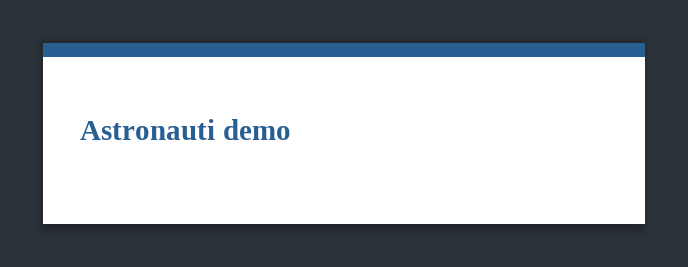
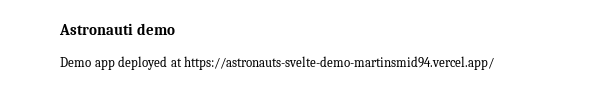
+ Demo app deployed at https://astronauts-svelte-demo-martinsmid94.vercel.app/

